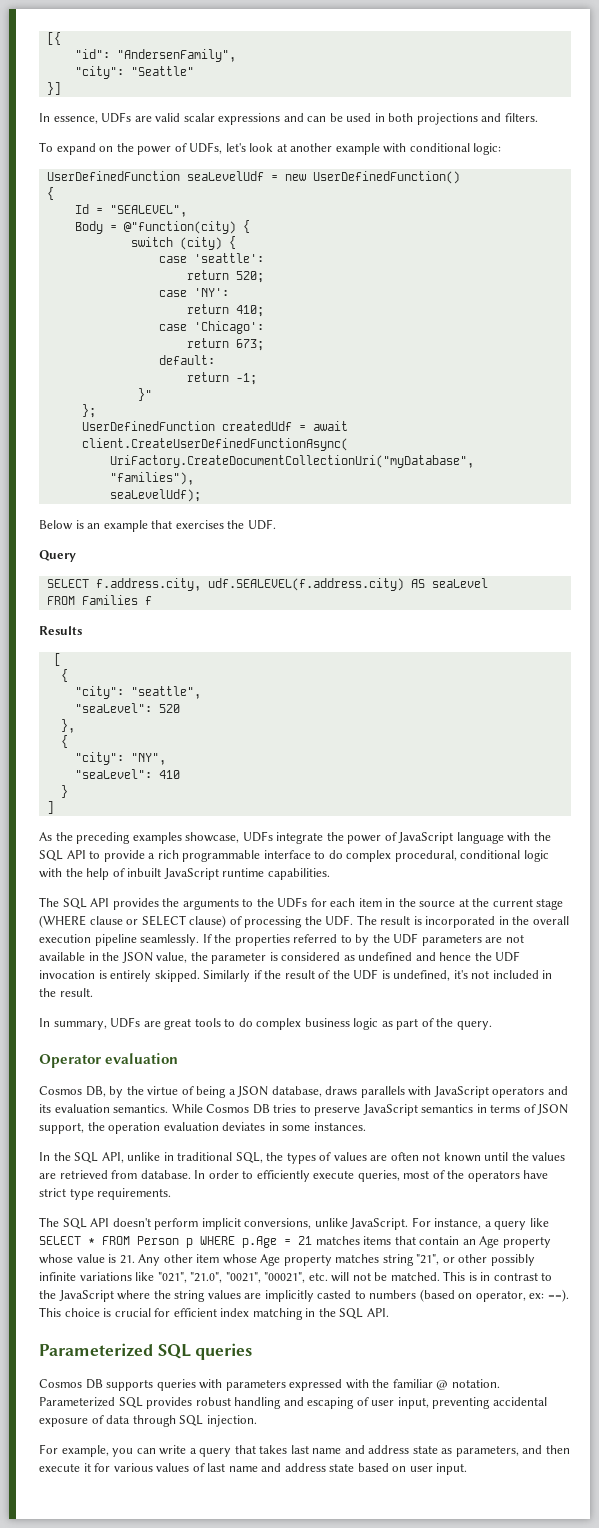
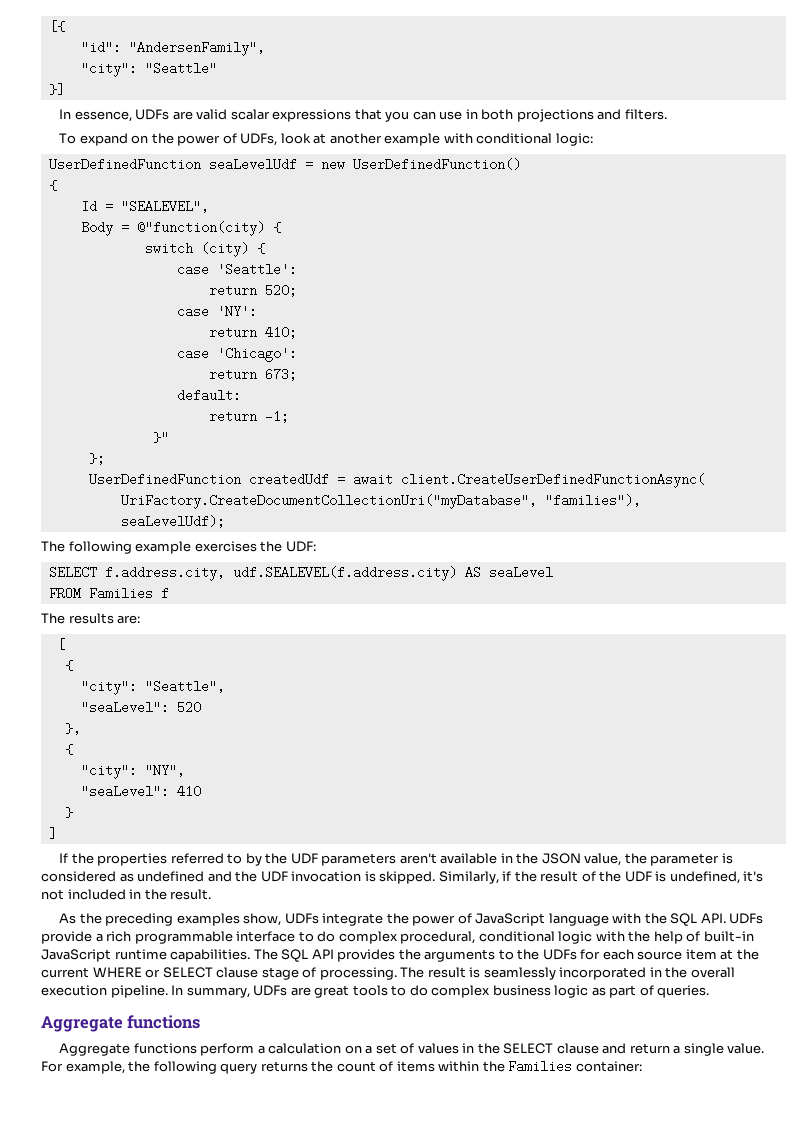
- In essence, UDFs are valid scalar expressions and can be used in both projections and filters.
+ In essence, UDFs are valid scalar expressions that you can use in both projections and filters.
- To expand on the power of UDFs, let's look at another example with conditional logic:
+ To expand on the power of UDFs, look at another example with conditional logic:
- case 'seattle':
+ case 'Seattle':
- Below is an example that exercises the UDF.
- Query
+ The following example exercises the UDF:
- Results
+ The results are:
- "city": "seattle",
+ "city": "Seattle",
+ If the properties referred to by the UDF parameters aren't available in the JSON value, the parameter is considered as undefined and the UDF invocation is skipped. Similarly, if the result of the UDF is undefined, it's not included in the result.
- As the preceding examples showcase, UDFs integrate the power of JavaScript language with the SQL API to provide a rich programmable interface to do complex procedural, conditional logic with the help of inbuilt JavaScript runtime capabilities.
- The SQL API provides the arguments to the UDFs for each item in the source at the current stage (WHERE clause or SELECT clause) of processing the UDF. The result is incorporated in the overall execution pipeline seamlessly. If the properties referred to by the UDF parameters are not available in the JSON value, the parameter is considered as undefined and hence the UDF invocation is entirely skipped. Similarly if the result of the UDF is undefined, it's not included in the result.
- In summary, UDFs are great tools to do complex business logic as part of the query.
- Operator evaluation
- Cosmos DB, by the virtue of being a JSON database, draws parallels with JavaScript operators and its evaluation semantics. While Cosmos DB tries to preserve JavaScript semantics in terms of JSON support, the operation evaluation deviates in some instances.
- In the SQL API, unlike in traditional SQL, the types of values are often not known until the values are retrieved from database. In order to efficiently execute queries, most of the operators have strict type requirements.
- The SQL API doesn't perform implicit conversions, unlike JavaScript. For instance, a query like SELECT * FROM Person p WHERE p.Age = 21 matches items that contain an Age property whose value is 21. Any other item whose Age property matches string "21", or other possibly infinite variations like "021", "21.0", "0021", "00021", etc. will not be matched. This is in contrast to the JavaScript where the string values are implicitly casted to numbers (based on operator, ex: ==). This choice is crucial for efficient index matching in the SQL API.
- Parameterized SQL queries
- Cosmos DB supports queries with parameters expressed with the familiar @ notation. Parameterized SQL provides robust handling and escaping of user input, preventing accidental exposure of data through SQL injection.
- For example, you can write a query that takes last name and address state as parameters, and then execute it for various values of last name and address state based on user input.
+ As the preceding examples show, UDFs integrate the power of JavaScript language with the SQL API. UDFs provide a rich programmable interface to do complex procedural, conditional logic with the help of built-in JavaScript runtime capabilities. The SQL API provides the arguments to the UDFs for each source item at the current WHERE or SELECT clause stage of processing. The result is seamlessly incorporated in the overall execution pipeline. In summary, UDFs are great tools to do complex business logic as part of queries.
+ Aggregate functions
+ Aggregate functions perform a calculation on a set of values in the SELECT clause and return a single value. For example, the following query returns the count of items within the Families container:

